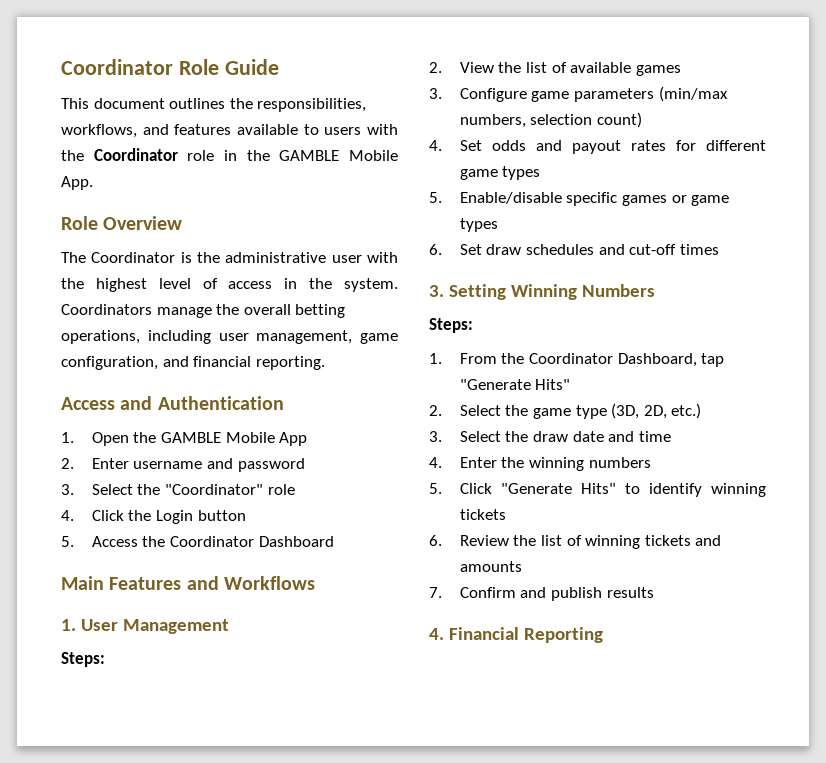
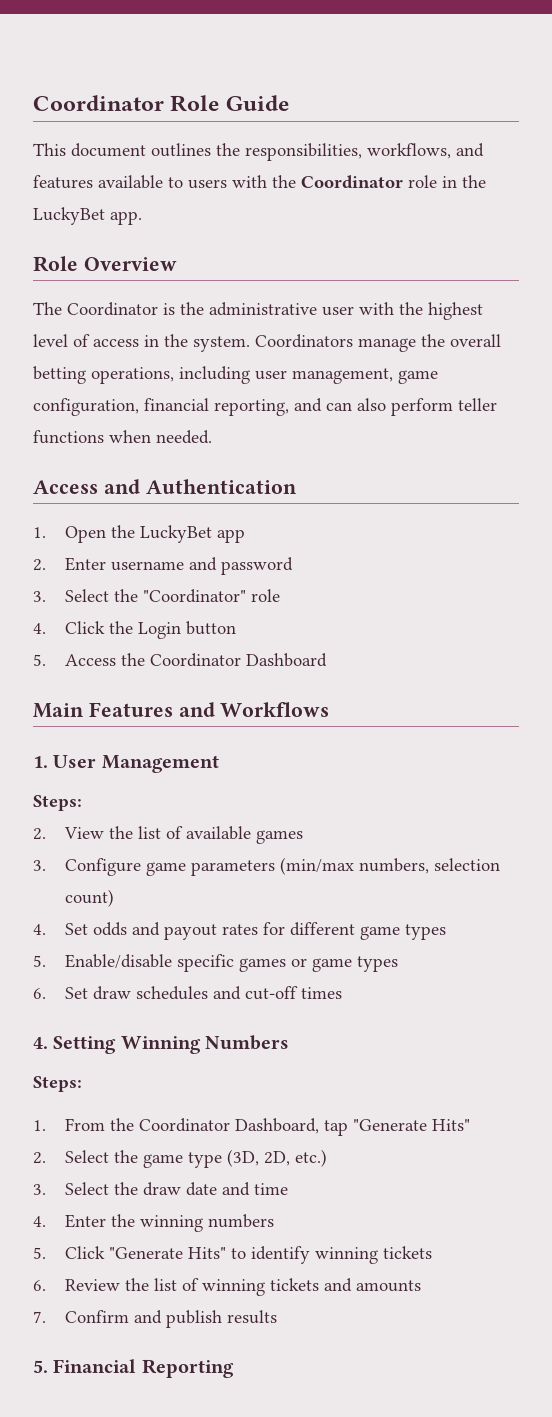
- This document outlines the responsibilities, workflows, and features available to users with the Coordinator role in the GAMBLE Mobile App.
+ This document outlines the responsibilities, workflows, and features available to users with the Coordinator role in the LuckyBet app.
- Coordinators manage the overall betting operations, including user management, game configuration, and financial reporting.
+ Coordinators manage the overall betting operations, including user management, game configuration, financial reporting, and can also perform teller functions when needed.
- 1. Open the GAMBLE Mobile App
+ 1. Open the LuckyBet app
- 3. Setting Winning Numbers
+ 4. Setting Winning Numbers
- 4. Financial Reporting
+ 5. Financial Reporting

